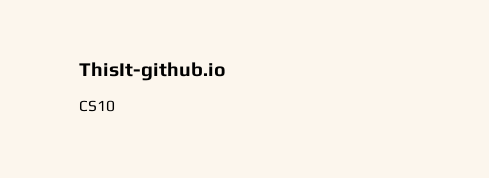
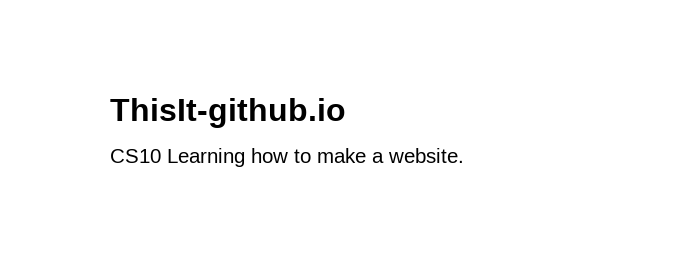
- CS10
+ CS10 Learning how to make a website.

